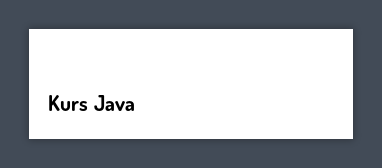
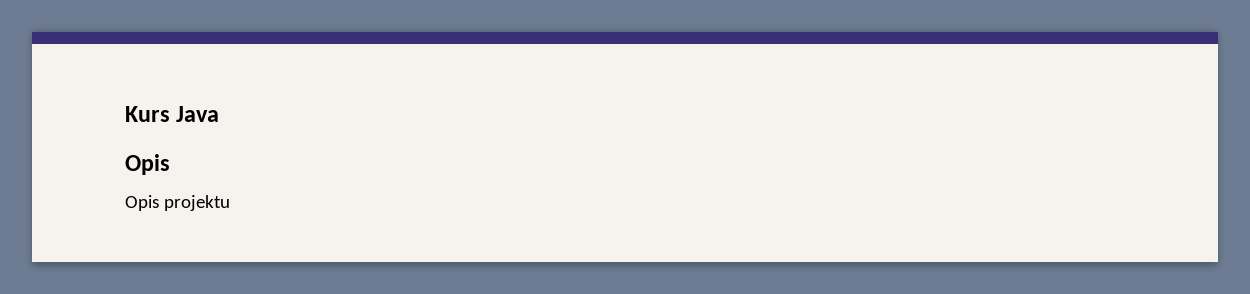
  Kurs Java
+ Opis
+ Opis projektu

